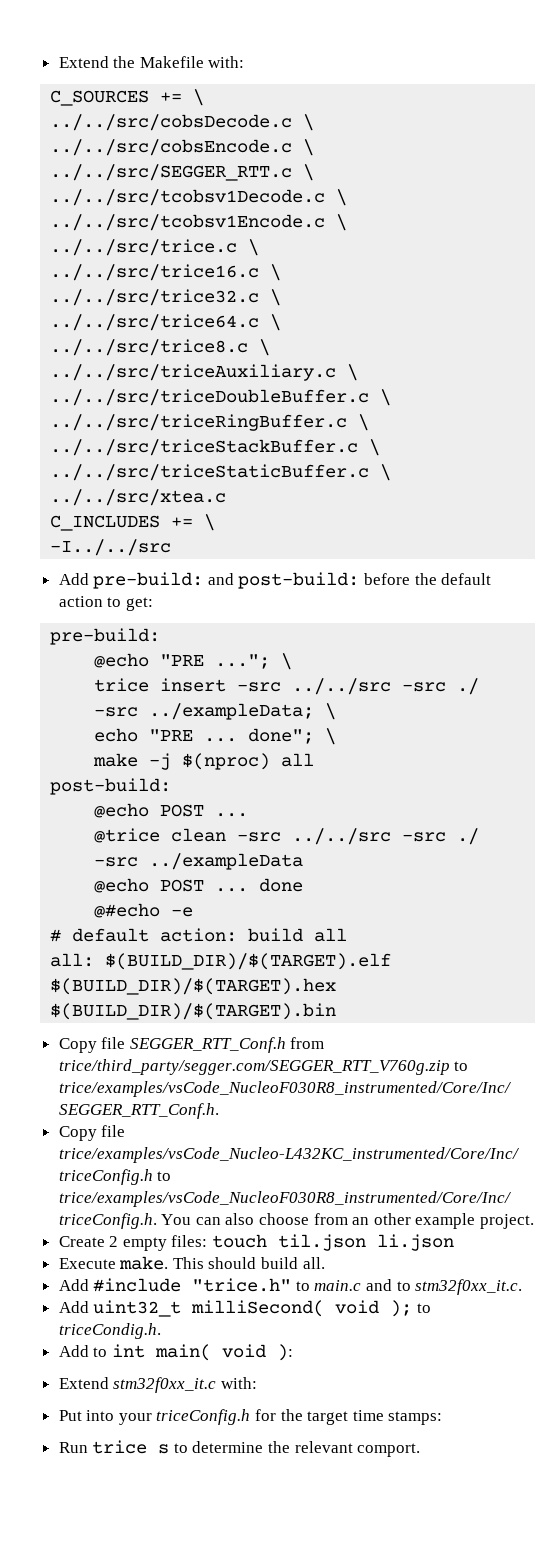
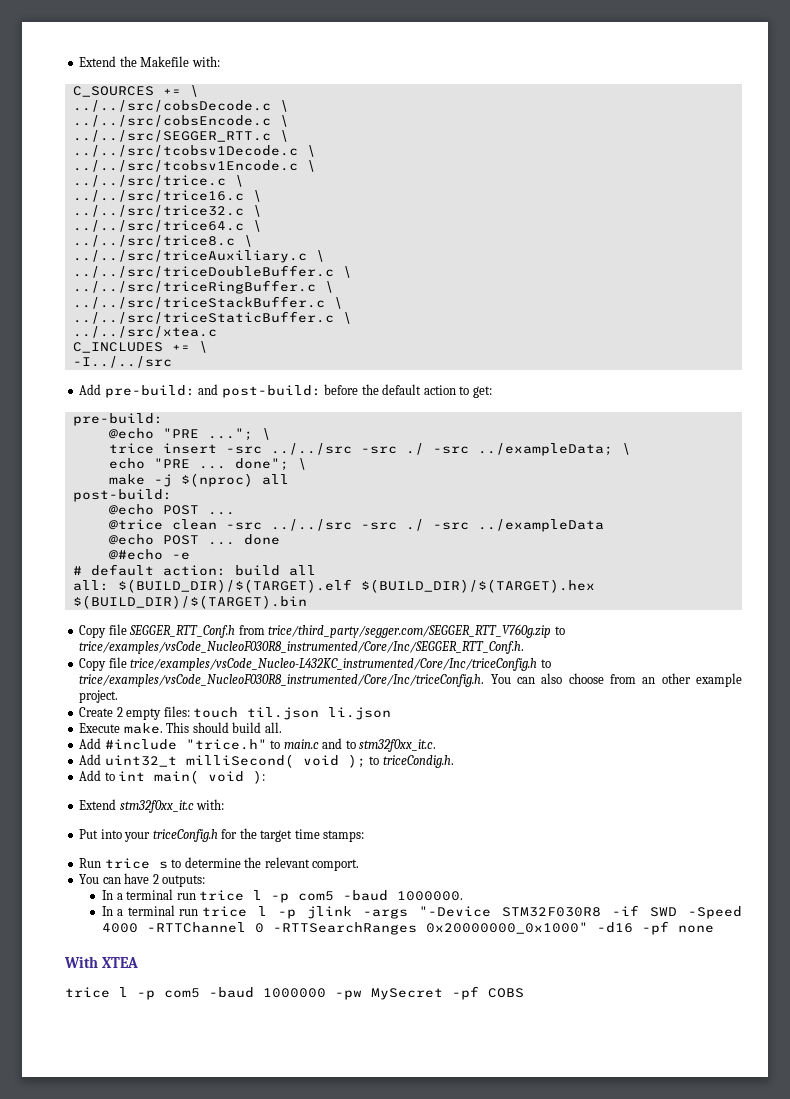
+ You can have 2 outputs:
+ In a terminal run trice l -p com5 -baud 1000000.
+ In a terminal run trice l -p jlink -args "-Device STM32F030R8 -if SWD -Speed 4000 -RTTChannel 0 -RTTSearchRanges 0x20000000_0x1000" -d16 -pf none
+ With XTEA
+ trice l -p com5 -baud 1000000 -pw MySecret -pf COBS

